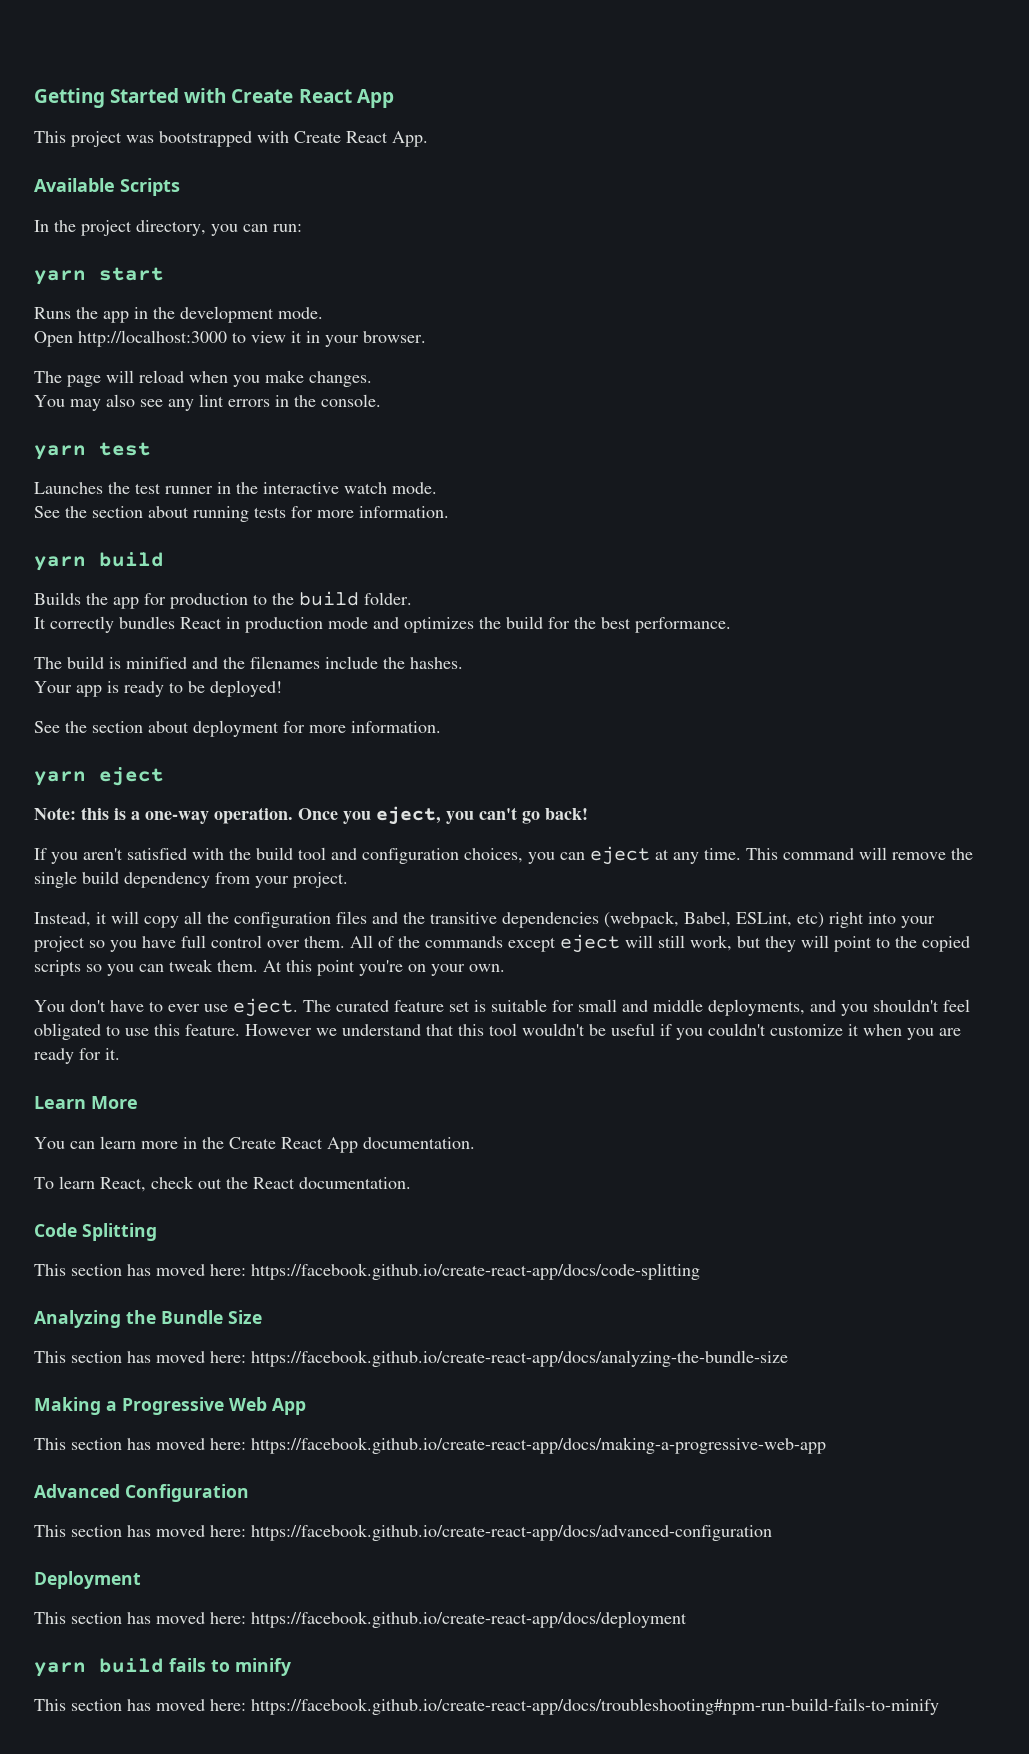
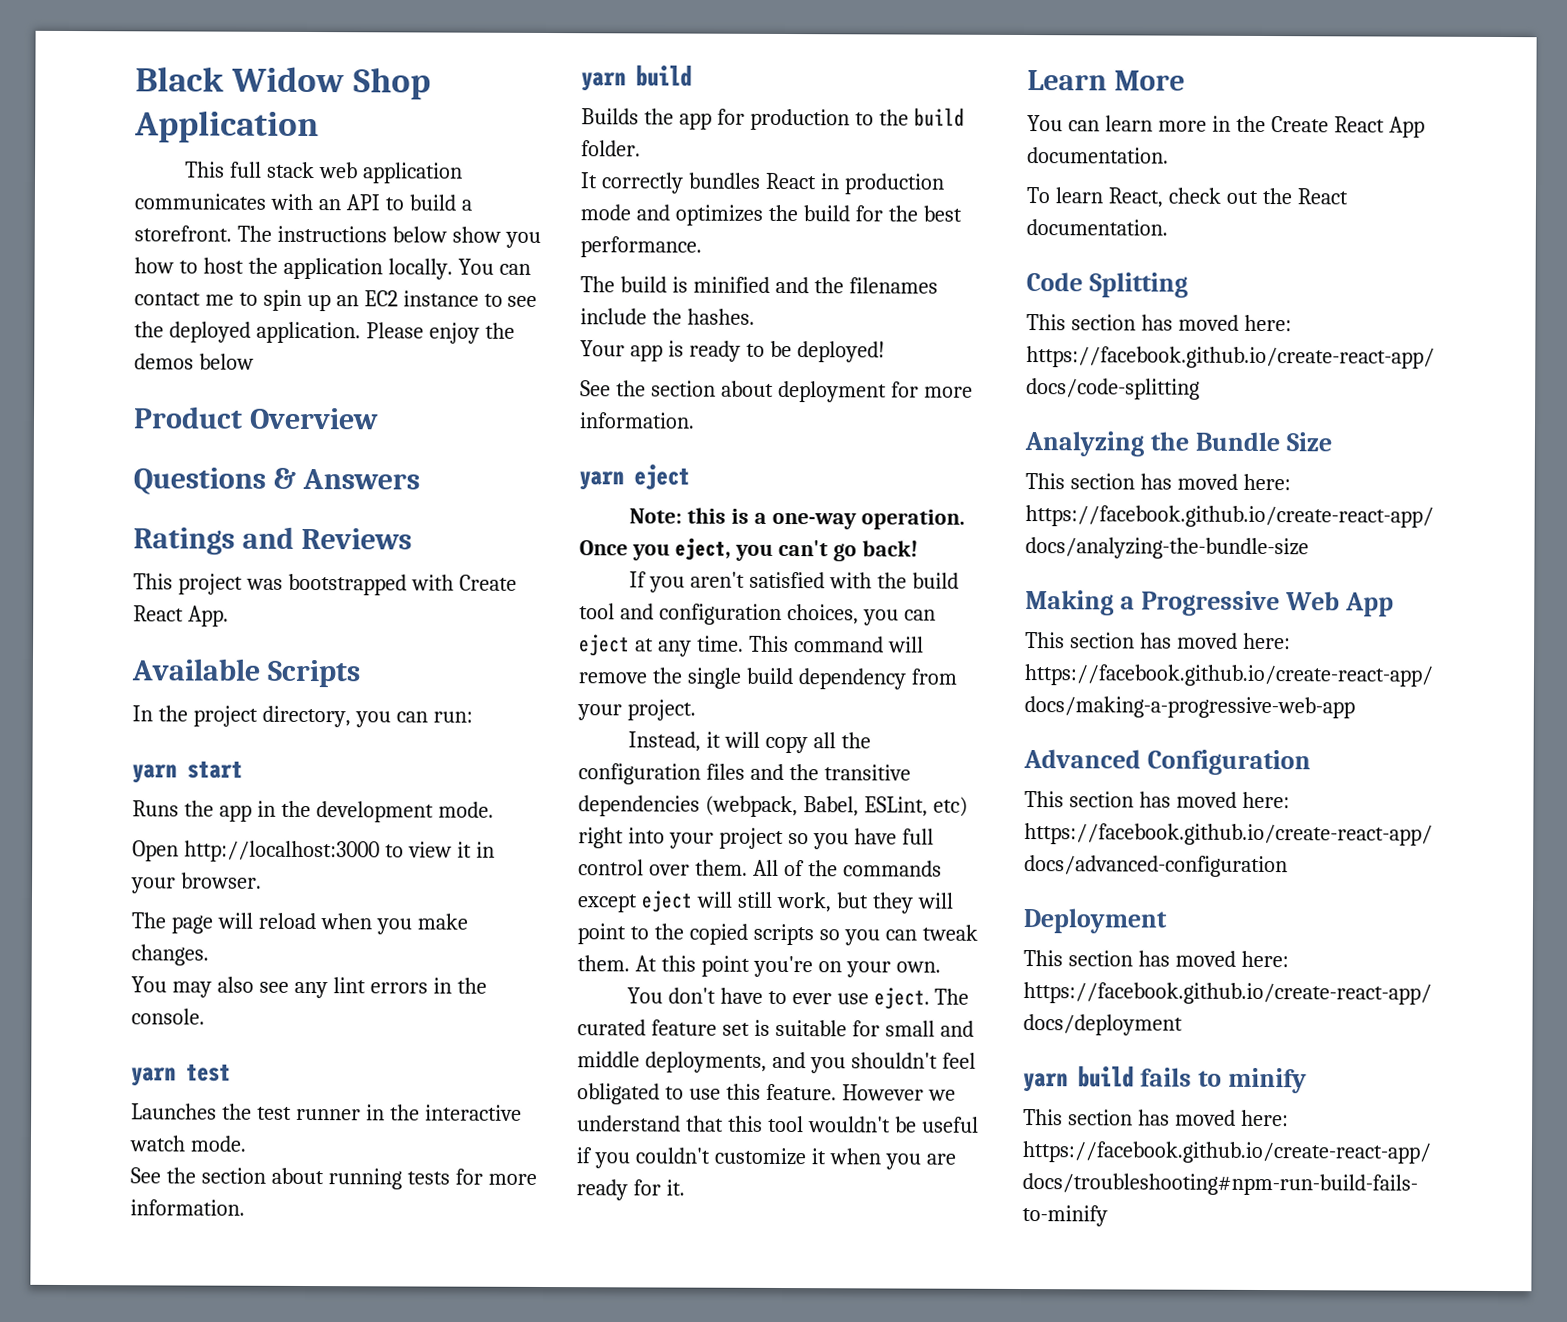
- Getting Started with Create React App
+ Black Widow Shop Application
+ This full stack web application communicates with an API to build a storefront. The instructions below show you how to host the application locally. You can contact me to spin up an EC2 instance to see the deployed application. Please enjoy the demos below
+ Product Overview
+ Questions & Answers
+ Ratings and Reviews

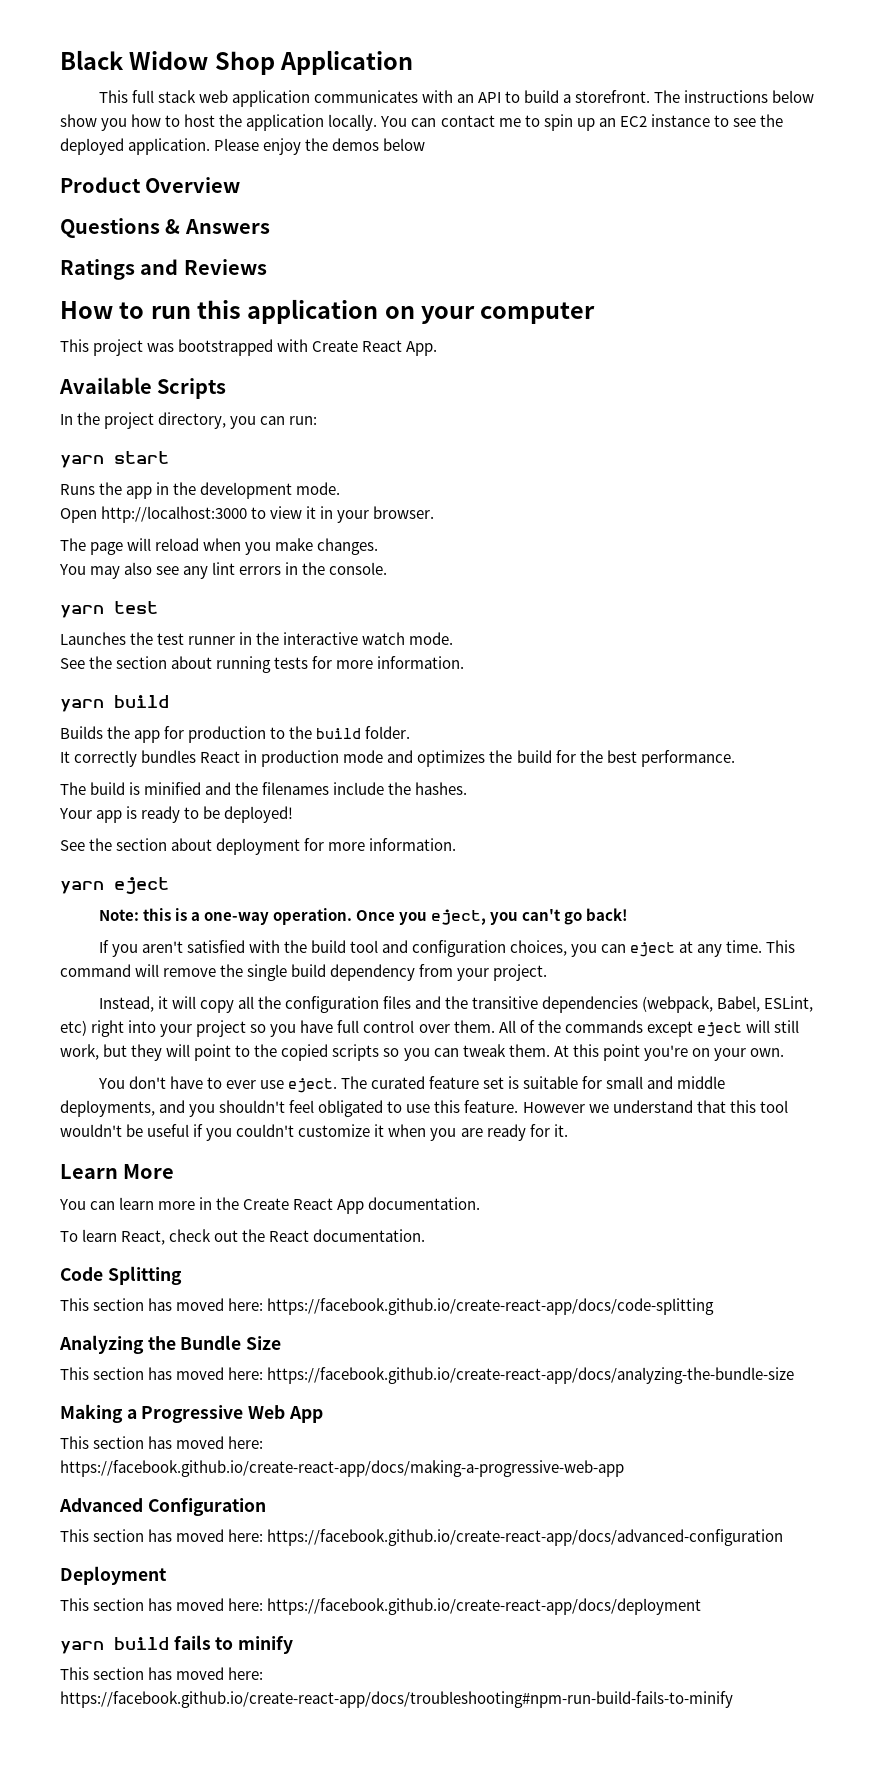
+ How to run this application on your computer

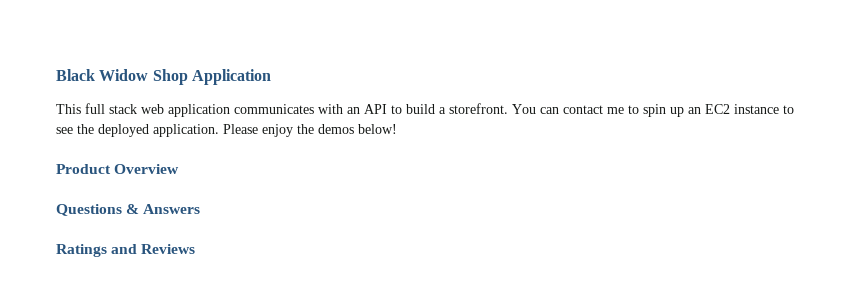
- The instructions below show you how to host the application locally.
- Please enjoy the demos below
+ Please enjoy the demos below!
- How to run this application on your computer
- This project was bootstrapped with Create React App.
- Available Scripts
- In the project directory, you can run:
- yarn start
- Runs the app in the development mode.
- Open http://localhost:3000 to view it in your browser.
- The page will reload when you make changes.
- You may also see any lint errors in the console.
- yarn test
- Launches the test runner in the interactive watch mode.
- See the section about running tests for more information.
- yarn build
- Builds the app for production to the build folder.
- It correctly bundles React in production mode and optimizes the build for the best performance.
- The build is minified and the filenames include the hashes.
- Your app is ready to be deployed!
- See the section about deployment for more information.
- yarn eject
- Note: this is a one-way operation. Once you eject, you can't go back!
- If you aren't satisfied with the build tool and configuration choices, you can eject at any time. This command will remove the single build dependency from your project.
- Instead, it will copy all the configuration files and the transitive dependencies (webpack, Babel, ESLint, etc) right into your project so you have full control over them. All of the commands except eject will still work, but they will point to the copied scripts so you can tweak them. At this point you're on your own.
- You don't have to ever use eject. The curated feature set is suitable for small and middle deployments, and you shouldn't feel obligated to use this feature. However we understand that this tool wouldn't be useful if you couldn't customize it when you are ready for it.
- Learn More
- You can learn more in the Create React App documentation.
- To learn React, check out the React documentation.
- Code Splitting
- This section has moved here: https://facebook.github.io/create-react-app/docs/code-splitting
- Analyzing the Bundle Size
- This section has moved here: https://facebook.github.io/create-react-app/docs/analyzing-the-bundle-size
- Making a Progressive Web App
- This section has moved here: https://facebook.github.io/create-react-app/docs/making-a-progressive-web-app
- Advanced Configuration
- This section has moved here: https://facebook.github.io/create-react-app/docs/advanced-configuration
- Deployment
- This section has moved here: https://facebook.github.io/create-react-app/docs/deployment
- yarn build fails to minify
- This section has moved here: https://facebook.github.io/create-react-app/docs/troubleshooting#npm-run-build-fails-to-minify

